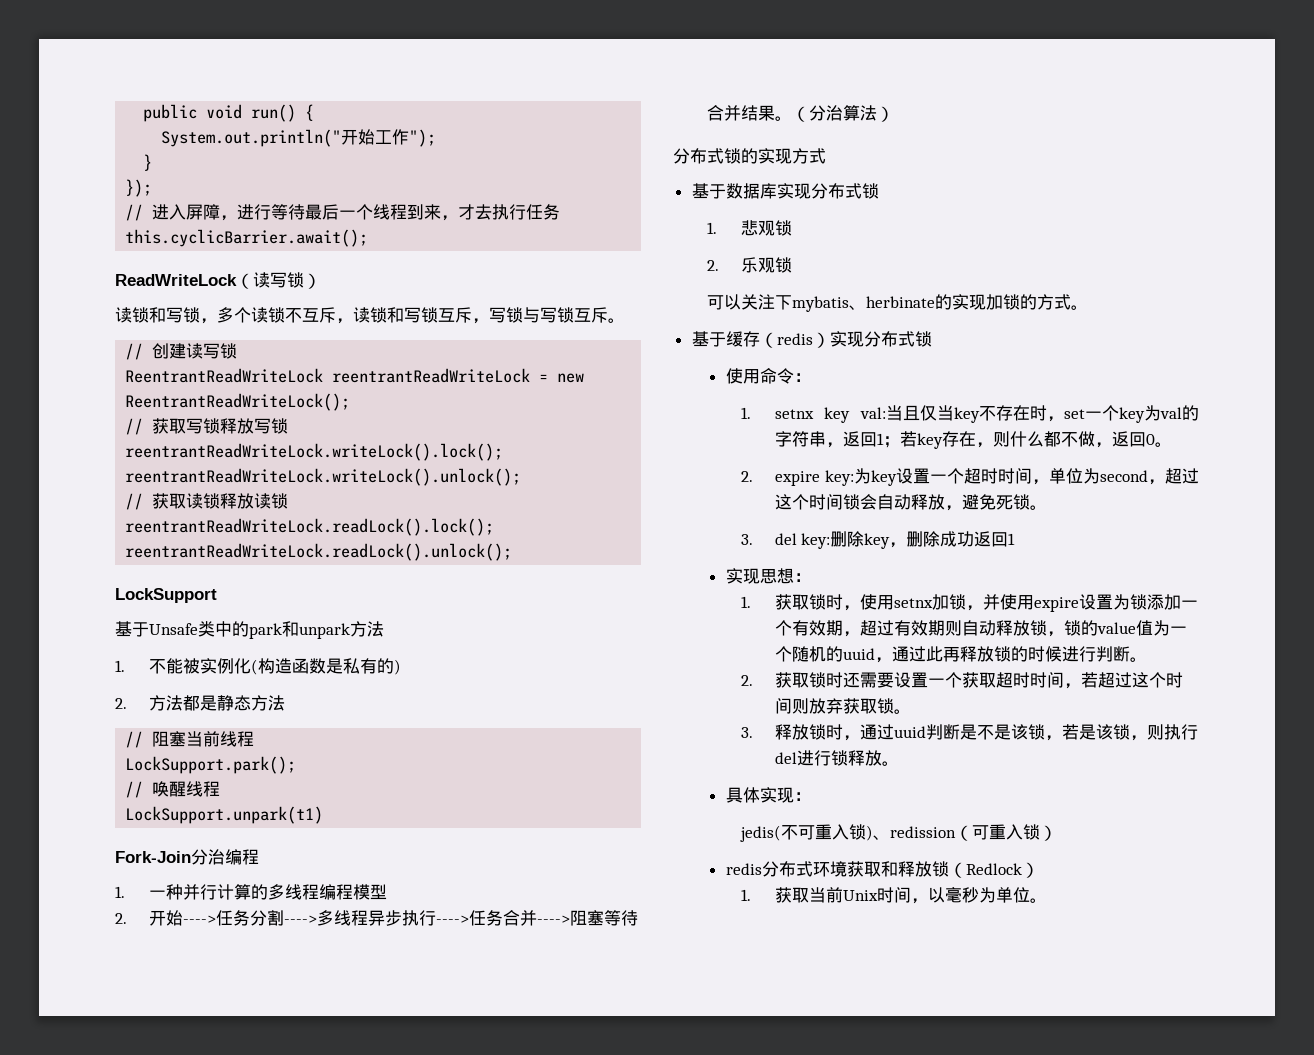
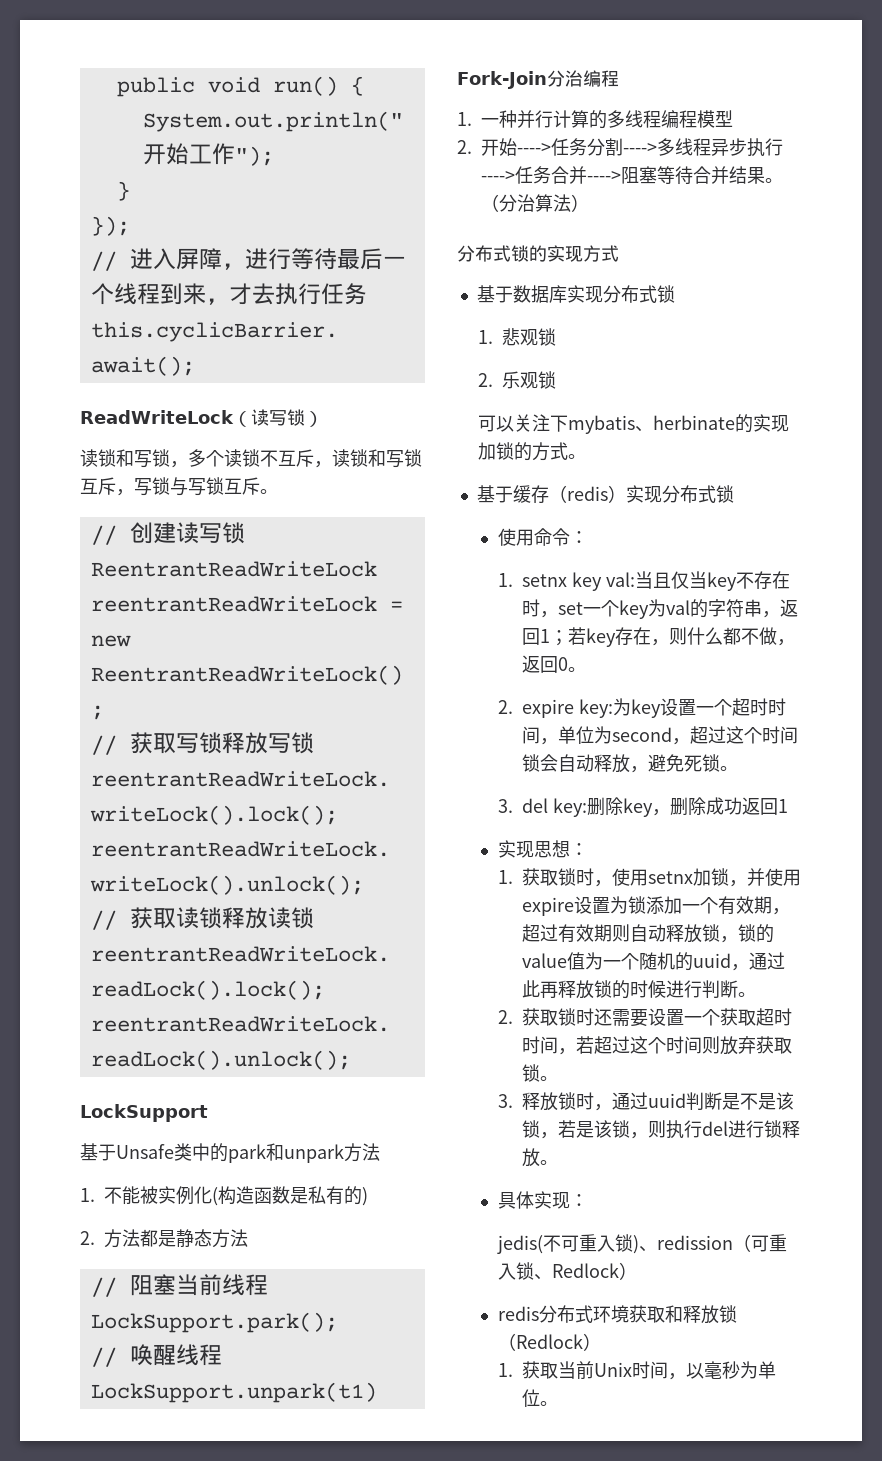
- jedis(不可重入锁)、redission（可重入锁）
+ jedis(不可重入锁)、redission（可重入锁、Redlock）

